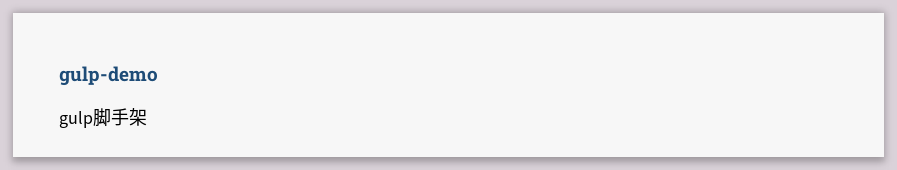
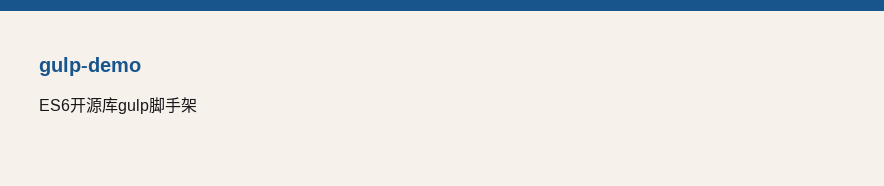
- gulp脚手架
+ ES6开源库gulp脚手架

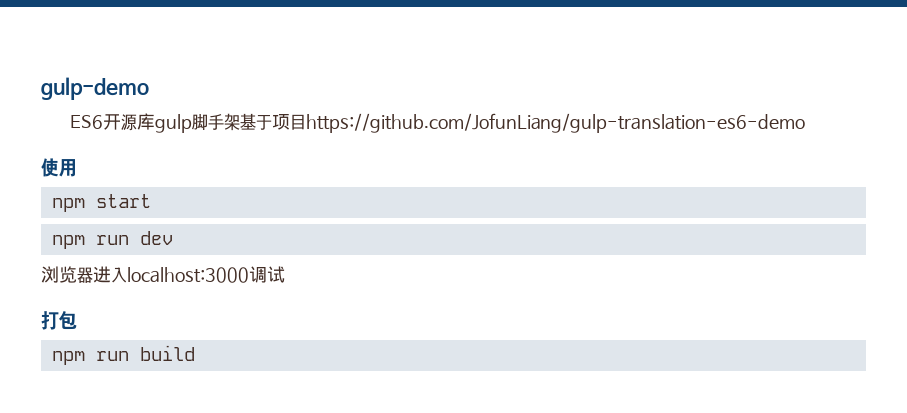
- ES6开源库gulp脚手架
+ ES6开源库gulp脚手架基于项目https://github.com/JofunLiang/gulp-translation-es6-demo
+ 使用
+ npm start
+ npm run dev
+ 浏览器进入localhost:3000调试
+ 打包
+ npm run build

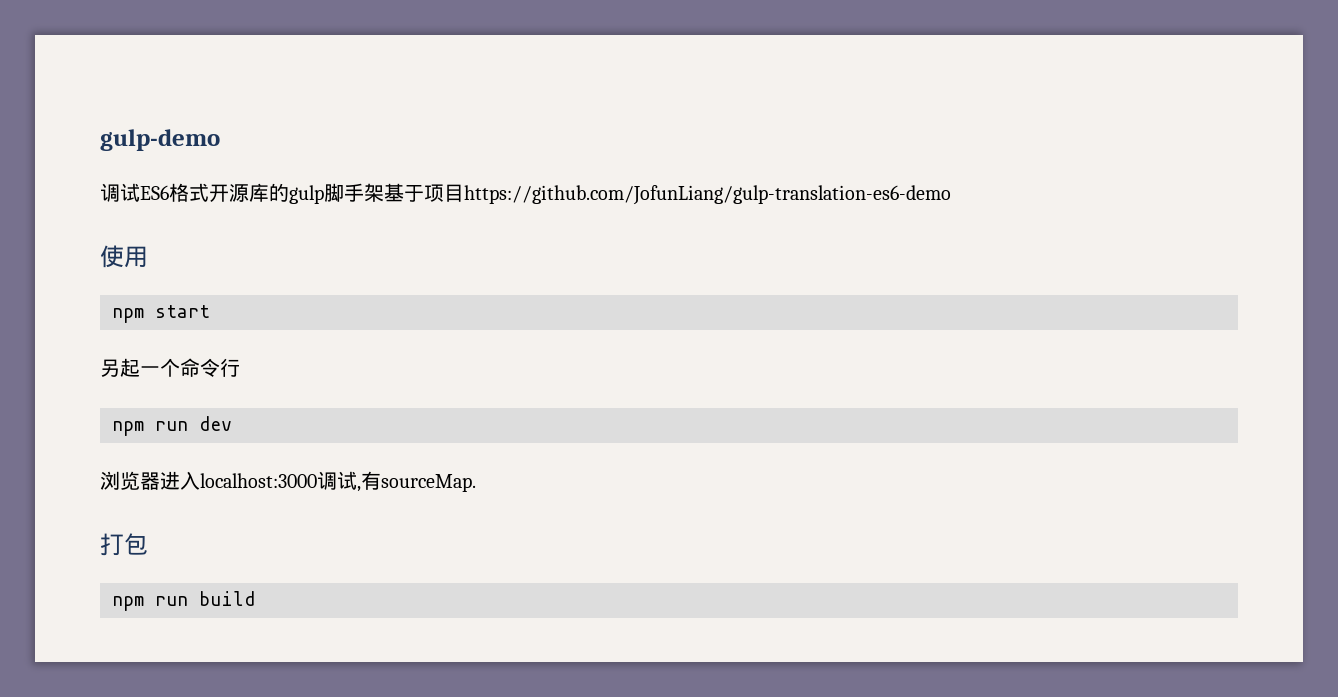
- ES6开源库gulp脚手架基于项目https://github.com/JofunLiang/gulp-translation-es6-demo
+ 调试ES6格式开源库的gulp脚手架基于项目https://github.com/JofunLiang/gulp-translation-es6-demo
+ 另起一个命令行
- 浏览器进入localhost:3000调试
+ 浏览器进入localhost:3000调试,有sourceMap.

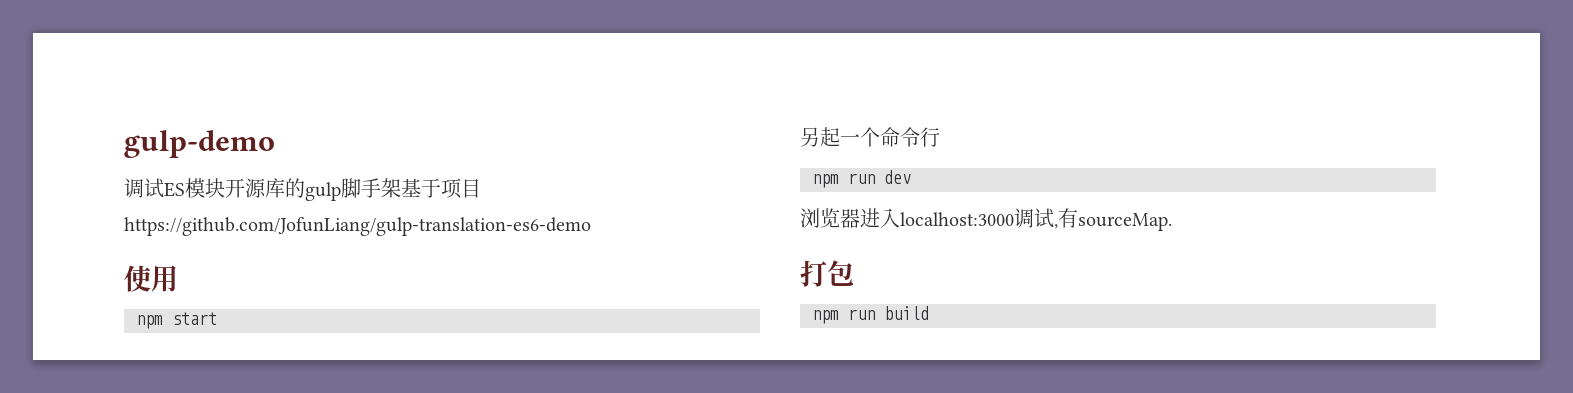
- 调试ES6格式开源库的gulp脚手架基于项目https://github.com/JofunLiang/gulp-translation-es6-demo
+ 调试ES模块开源库的gulp脚手架基于项目https://github.com/JofunLiang/gulp-translation-es6-demo

